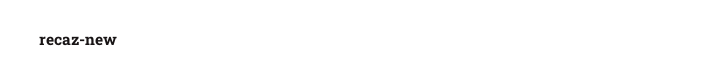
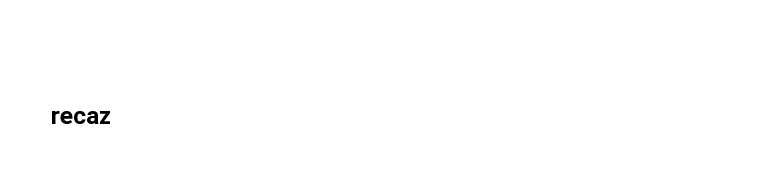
- recaz-new
+ recaz

